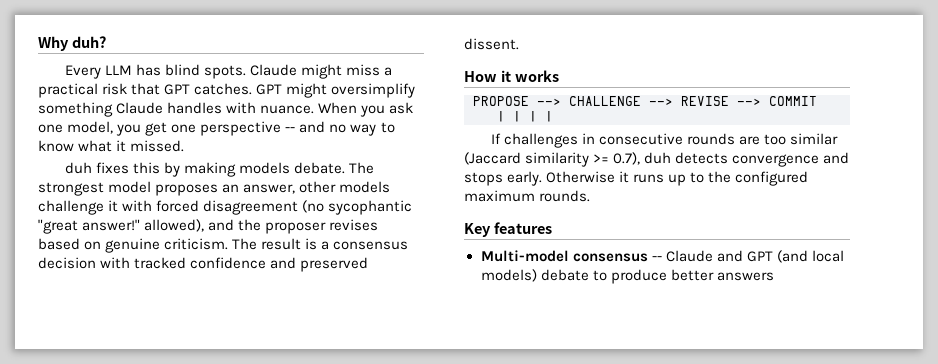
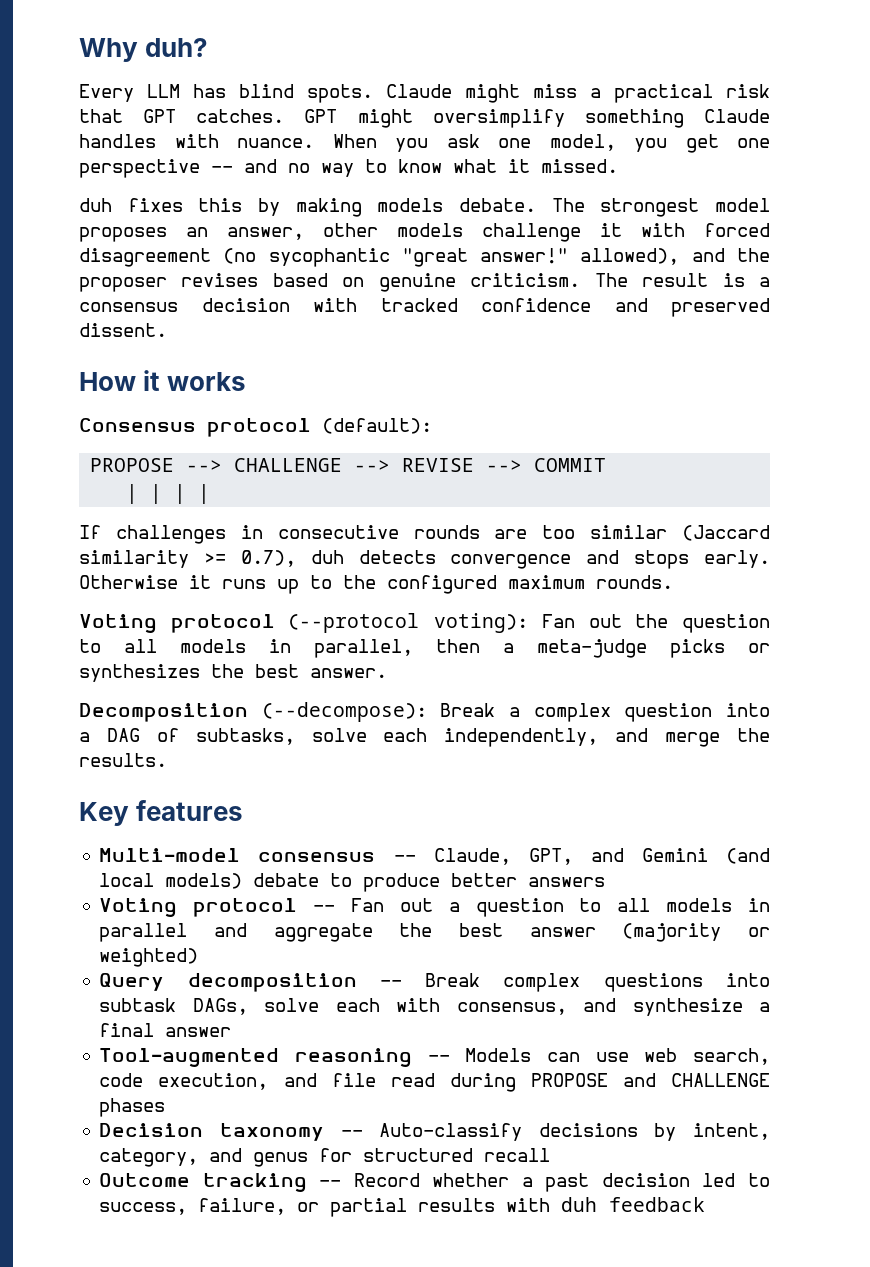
+ Consensus protocol (default):
+ Voting protocol (--protocol voting): Fan out the question to all models in parallel, then a meta-judge picks or synthesizes the best answer.
+ Decomposition (--decompose): Break a complex question into a DAG of subtasks, solve each independently, and merge the results.
- Multi-model consensus -- Claude and GPT (and local models) debate to produce better answers
+ Multi-model consensus -- Claude, GPT, and Gemini (and local models) debate to produce better answers
+ Voting protocol -- Fan out a question to all models in parallel and aggregate the best answer (majority or weighted)
+ Query decomposition -- Break complex questions into subtask DAGs, solve each with consensus, and synthesize a final answer
+ Tool-augmented reasoning -- Models can use web search, code execution, and file read during PROPOSE and CHALLENGE phases
+ Decision taxonomy -- Auto-classify decisions by intent, category, and genus for structured recall
+ Outcome tracking -- Record whether a past decision led to success, failure, or partial results with duh feedback

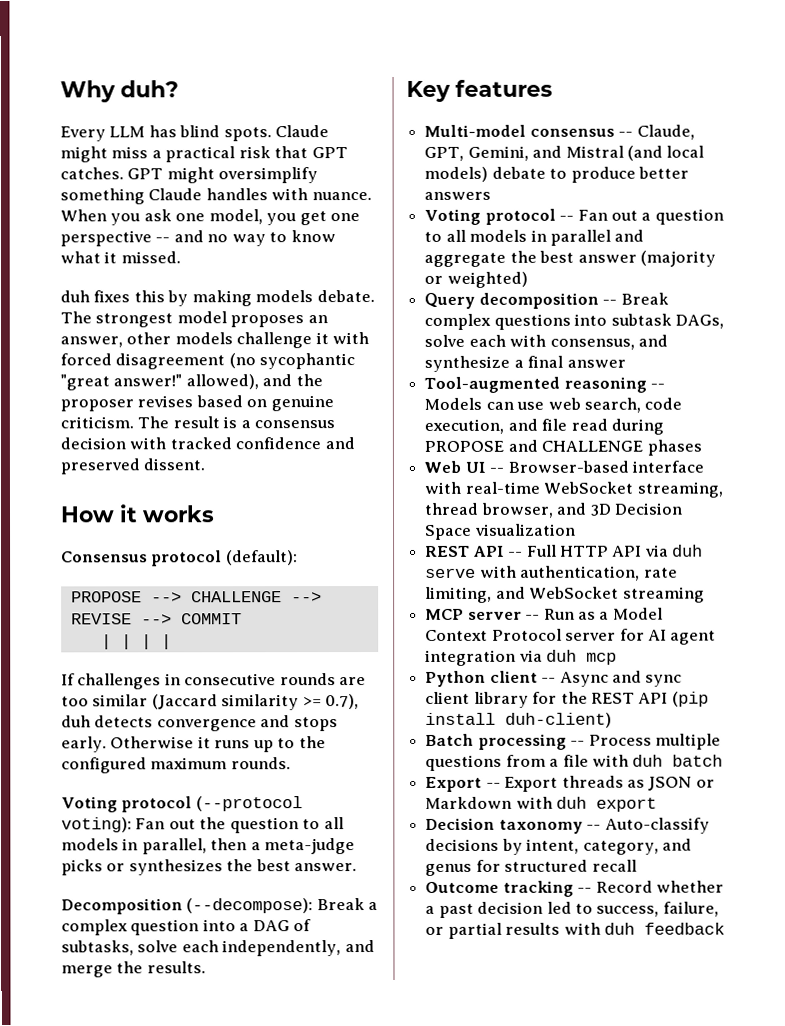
- Multi-model consensus -- Claude, GPT, and Gemini (and local models) debate to produce better answers
+ Multi-model consensus -- Claude, GPT, Gemini, and Mistral (and local models) debate to produce better answers
+ Web UI -- Browser-based interface with real-time WebSocket streaming, thread browser, and 3D Decision Space visualization
+ REST API -- Full HTTP API via duh serve with authentication, rate limiting, and WebSocket streaming
+ MCP server -- Run as a Model Context Protocol server for AI agent integration via duh mcp
+ Python client -- Async and sync client library for the REST API (pip install duh-client)
+ Batch processing -- Process multiple questions from a file with duh batch
+ Export -- Export threads as JSON or Markdown with duh export

